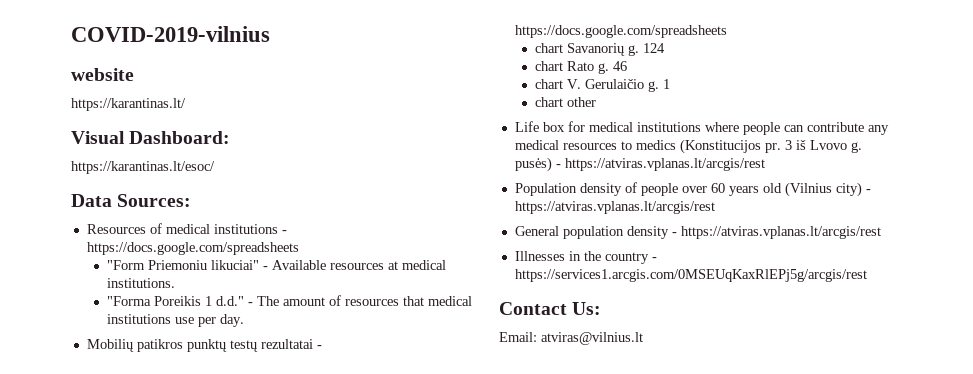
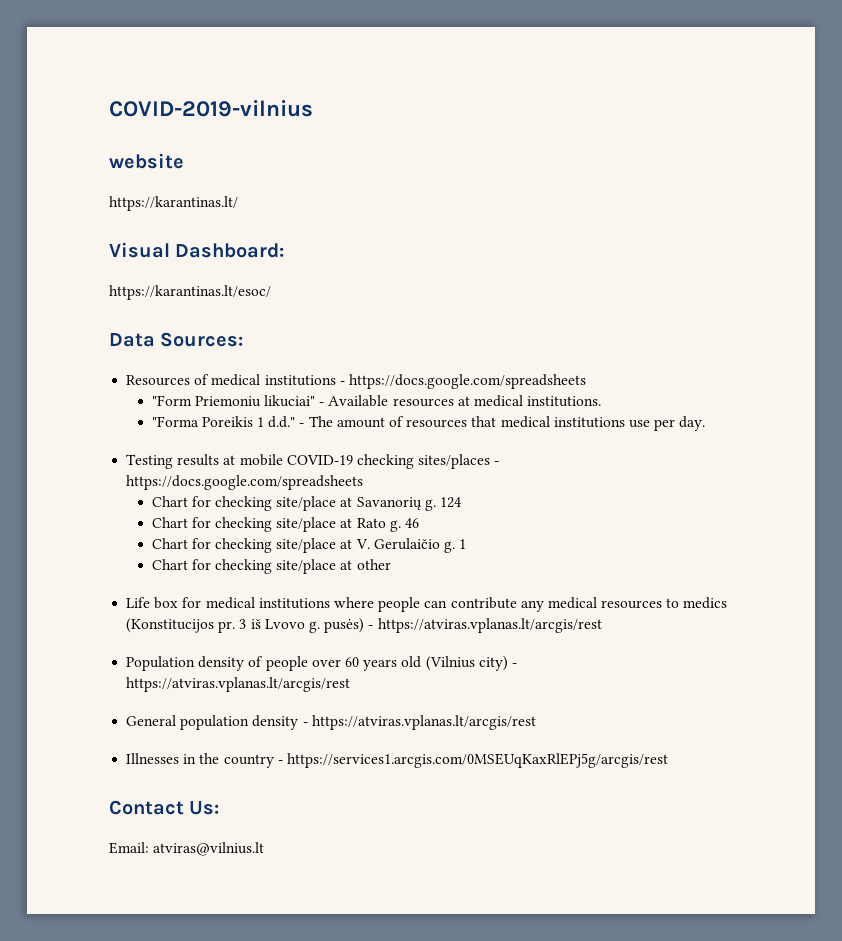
- Mobilių patikros punktų testų rezultatai - https://docs.google.com/spreadsheets
- chart Savanorių g. 124
- chart Rato g. 46
- chart V. Gerulaičio g.
+ Testing results at mobile COVID-19 checking sites/places - https://docs.google.com/spreadsheets
+ Chart for checking site/place at Savanorių g. 124
+ Chart for checking site/place at Rato g. 46
+ Chart for checking site/place at V. Gerulaičio g.
- chart other
+ Chart for checking site/place at other

